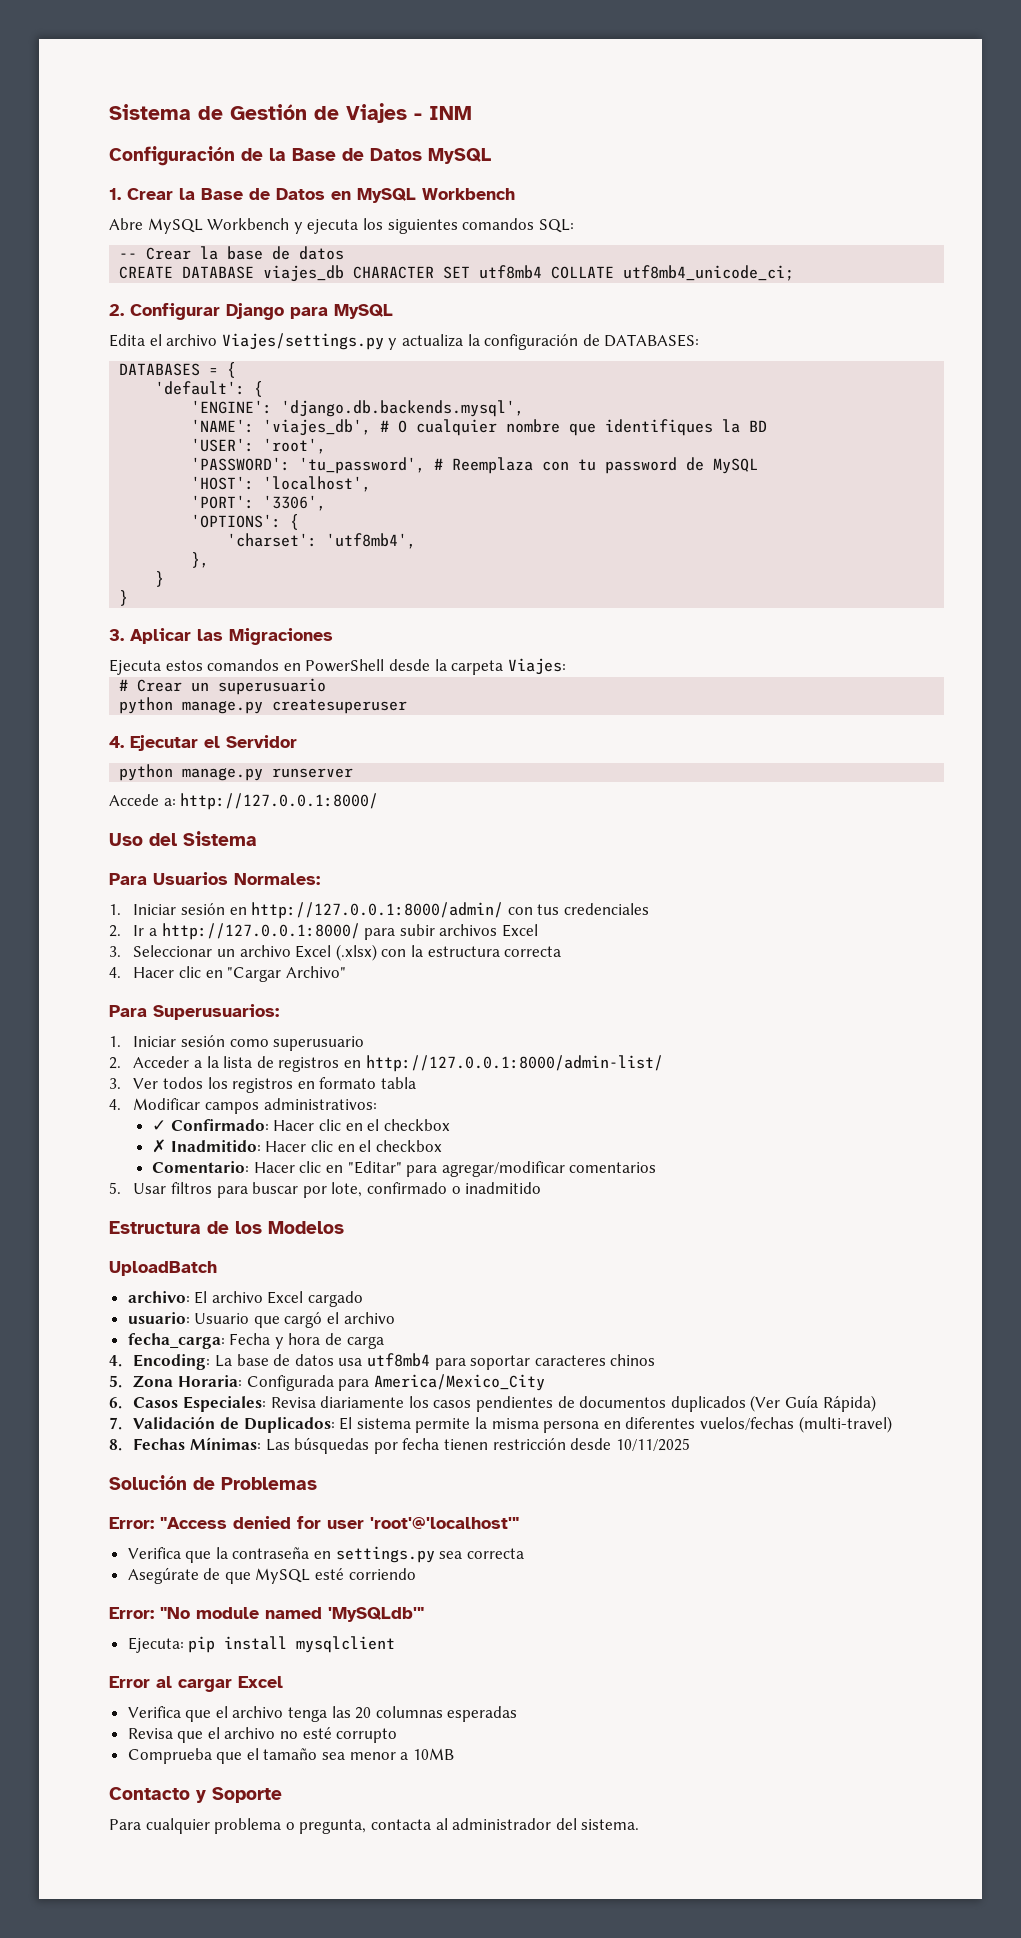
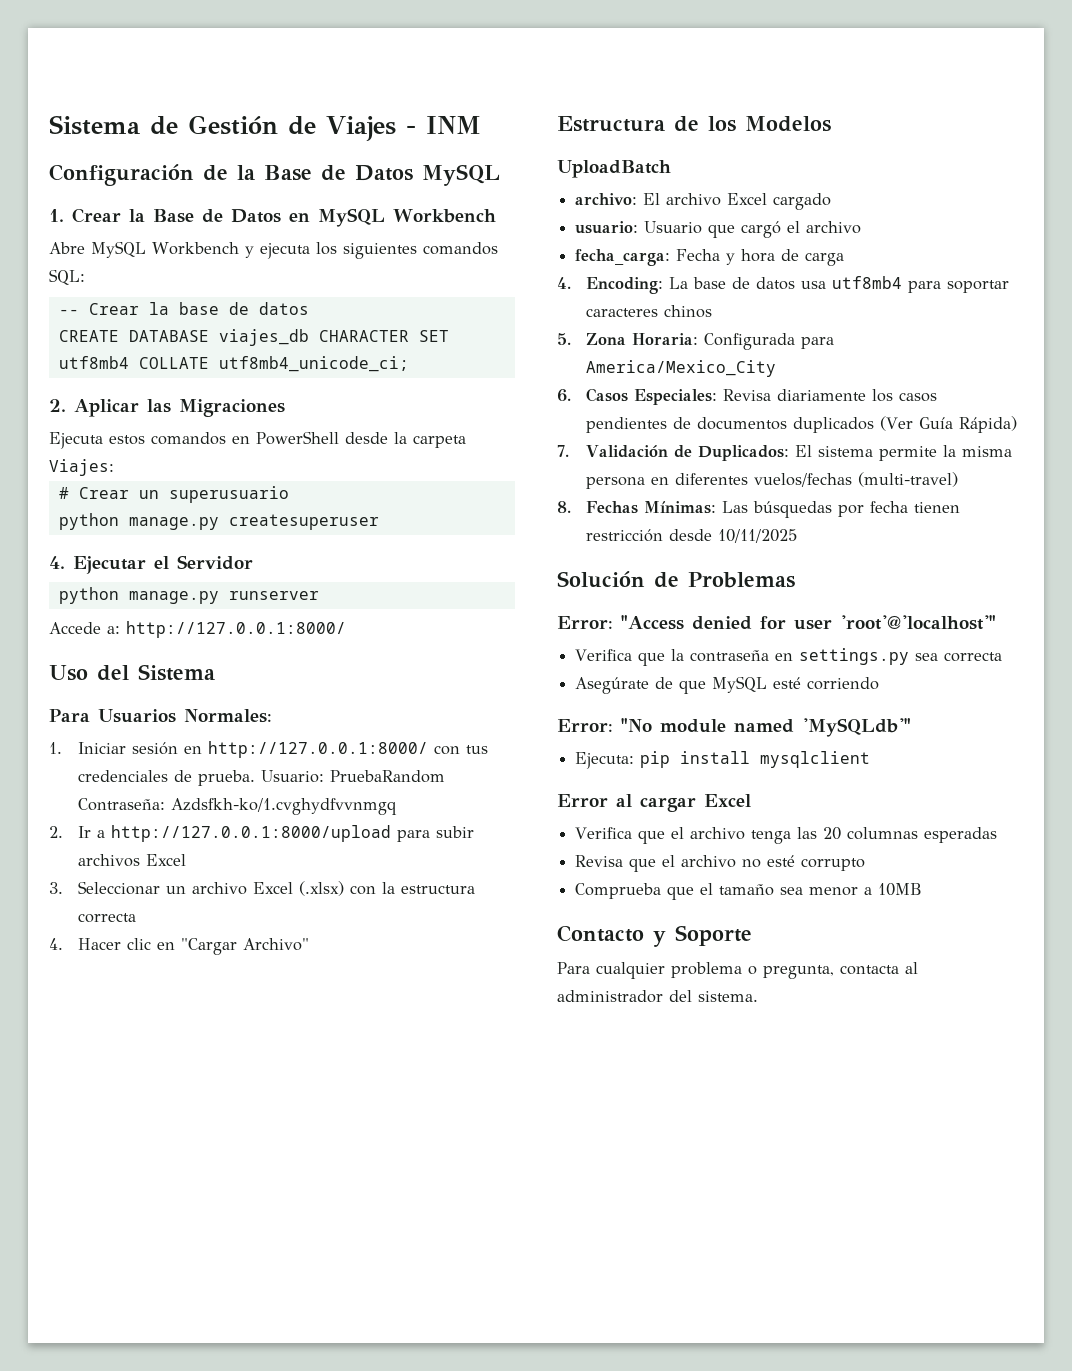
- 2. Configurar Django para MySQL
- Edita el archivo Viajes/settings.py y actualiza la configuración de DATABASES:
- DATABASES = {
- 'default': {
- 'ENGINE': 'django.db.backends.mysql',
- 'NAME': 'viajes_db', # O cualquier nombre que identifiques la BD
- 'USER': 'root',
- 'PASSWORD': 'tu_password', # Reemplaza con tu password de MySQL
- 'HOST': 'localhost',
- 'PORT': '3306',
- 'OPTIONS': {
- 'charset': 'utf8mb4',
- },
- }
- }
- 3. Aplicar las Migraciones
+ 2. Aplicar las Migraciones
- 1. Iniciar sesión en http://127.0.0.1:8000/admin/ con tus credenciales
+ 1. Iniciar sesión en http://127.0.0.1:8000/ con tus credenciales de prueba. Usuario: PruebaRandom Contraseña: Azdsfkh-ko/1.cvghydfvvnmgq
- 2. Ir a http://127.0.0.1:8000/ para subir archivos Excel
+ 2. Ir a http://127.0.0.1:8000/upload para subir archivos Excel
- Para Superusuarios:
- 1. Iniciar sesión como superusuario
- 2. Acceder a la lista de registros en http://127.0.0.1:8000/admin-list/
- 3. Ver todos los registros en formato tabla
- 4. Modificar campos administrativos:
- ✓ Confirmado: Hacer clic en el checkbox
- ✗ Inadmitido: Hacer clic en el checkbox
- Comentario: Hacer clic en "Editar" para agregar/modificar comentarios
- 5. Usar filtros para buscar por lote, confirmado o inadmitido

